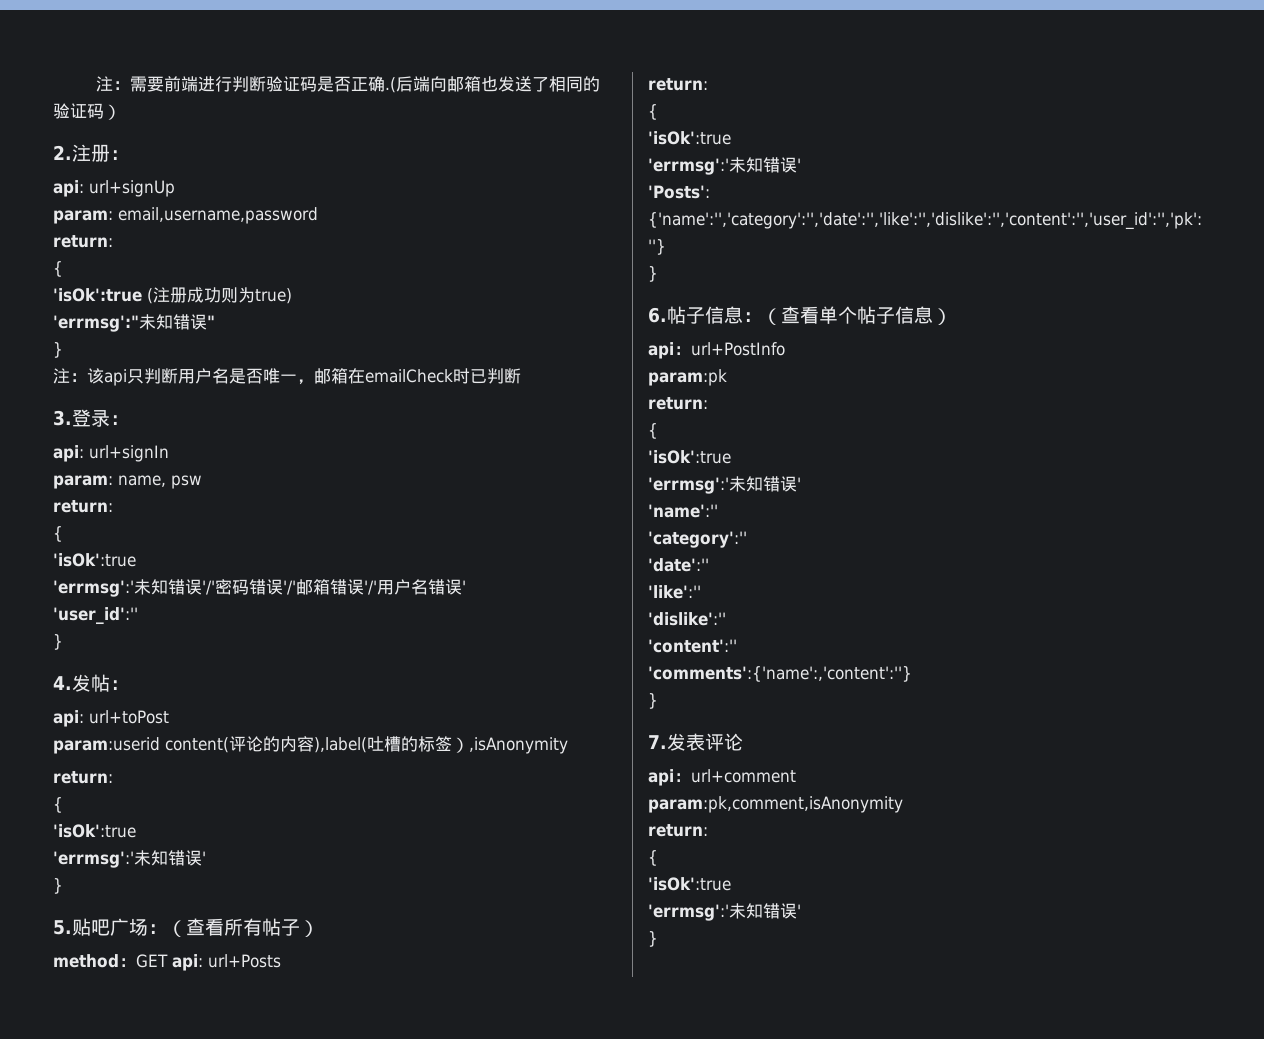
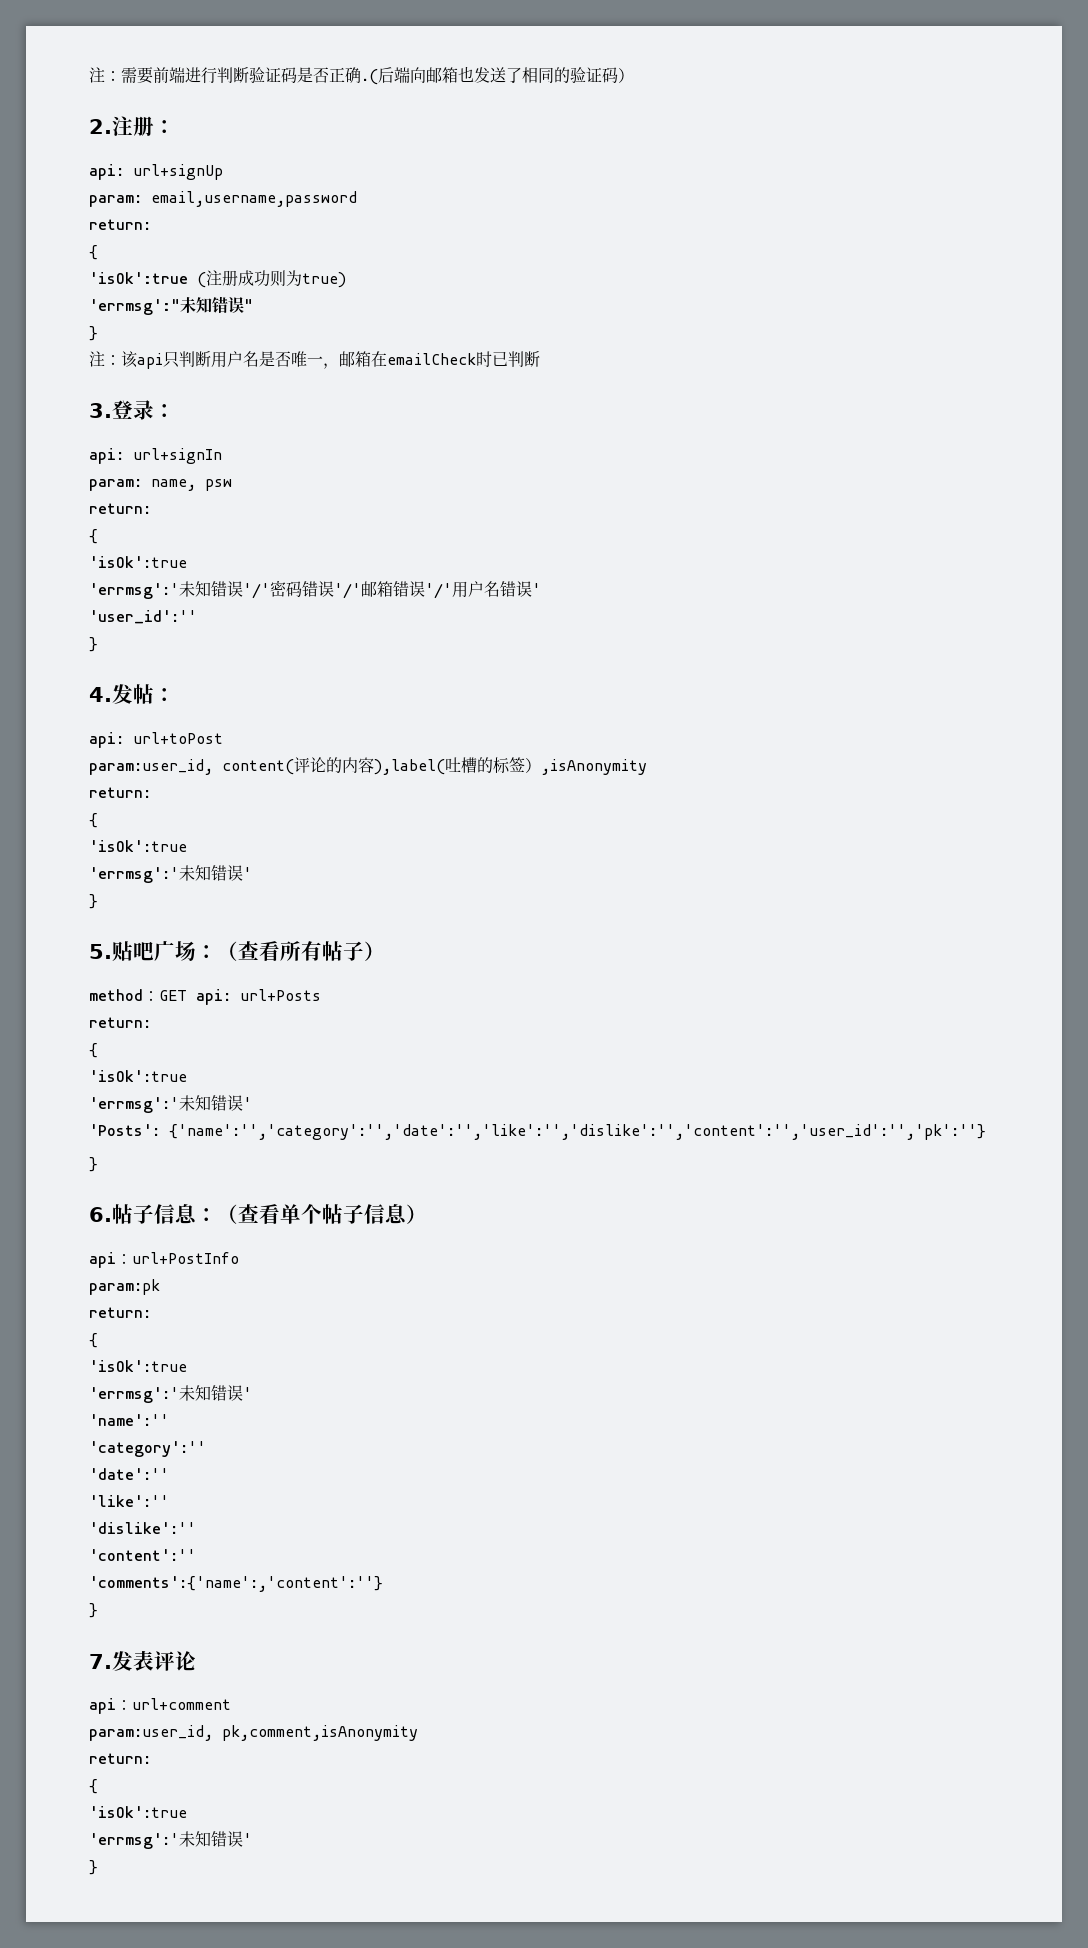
- param:userid content(评论的内容),label(吐槽的标签）,isAnonymity
+ param:user_id, content(评论的内容),label(吐槽的标签）,isAnonymity
- param:pk,comment,isAnonymity
+ param:user_id, pk,comment,isAnonymity

